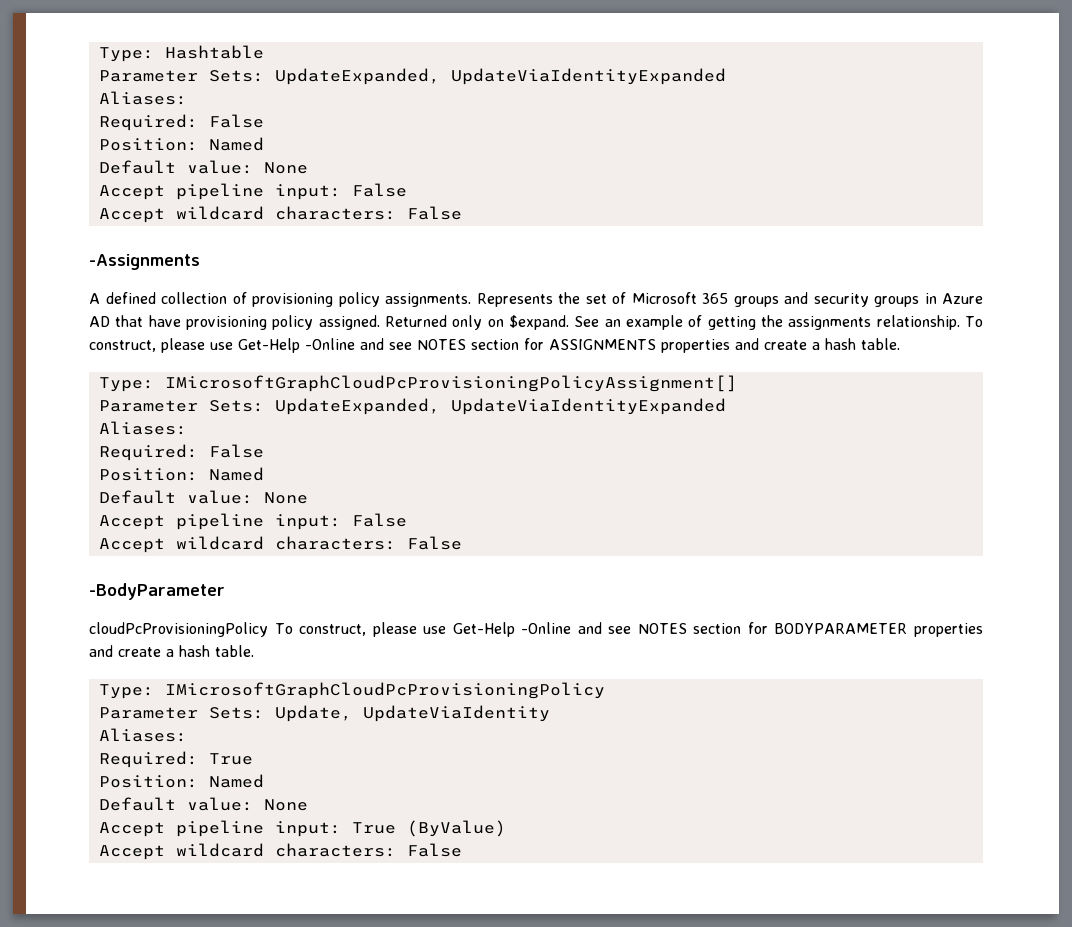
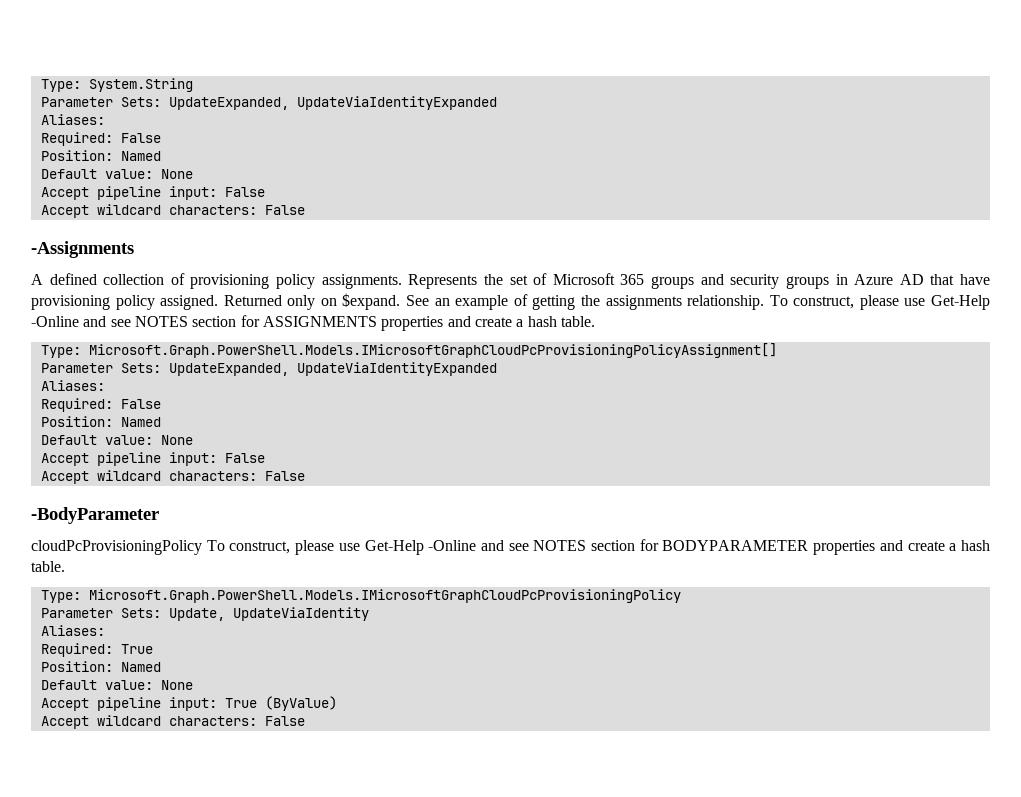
- Type: Hashtable
+ Type: System.String
- Type: IMicrosoftGraphCloudPcProvisioningPolicyAssignment[]
+ Type: Microsoft.Graph.PowerShell.Models.IMicrosoftGraphCloudPcProvisioningPolicyAssignment[]
- Type: IMicrosoftGraphCloudPcProvisioningPolicy
+ Type: Microsoft.Graph.PowerShell.Models.IMicrosoftGraphCloudPcProvisioningPolicy

